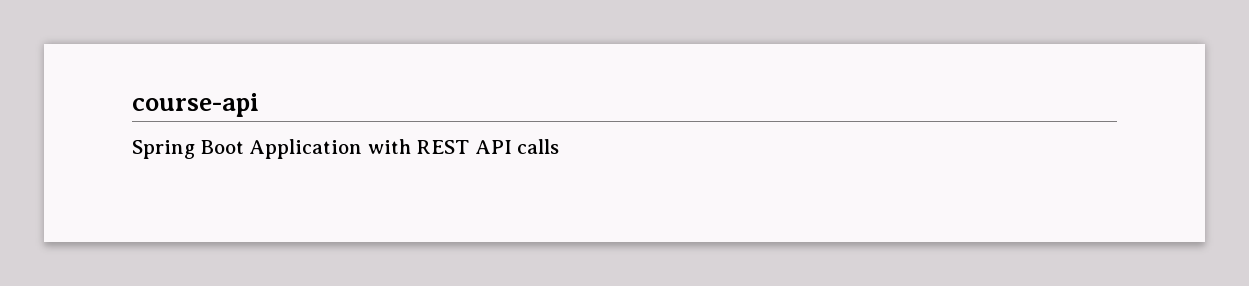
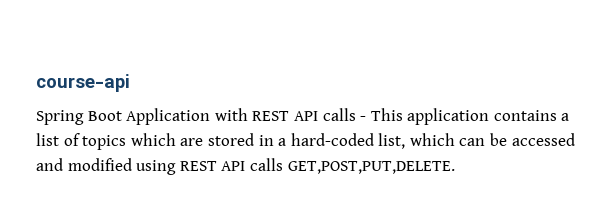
- Spring Boot Application with REST API calls
+ Spring Boot Application with REST API calls - This application contains a list of topics which are stored in a hard-coded list, which can be accessed and modified using REST API calls GET,POST,PUT,DELETE.

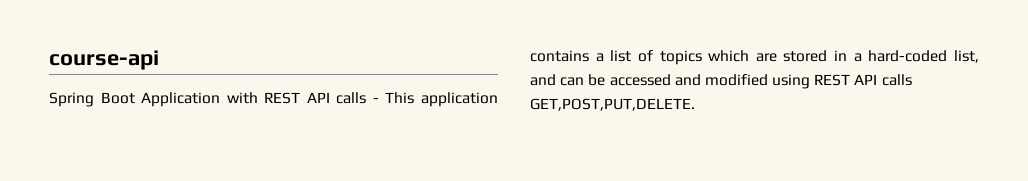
- Spring Boot Application with REST API calls - This application contains a list of topics which are stored in a hard-coded list, which can be accessed and modified using REST API calls GET,POST,PUT,DELETE.
+ Spring Boot Application with REST API calls - This application contains a list of topics which are stored in a hard-coded list, and can be accessed and modified using REST API calls GET,POST,PUT,DELETE.

